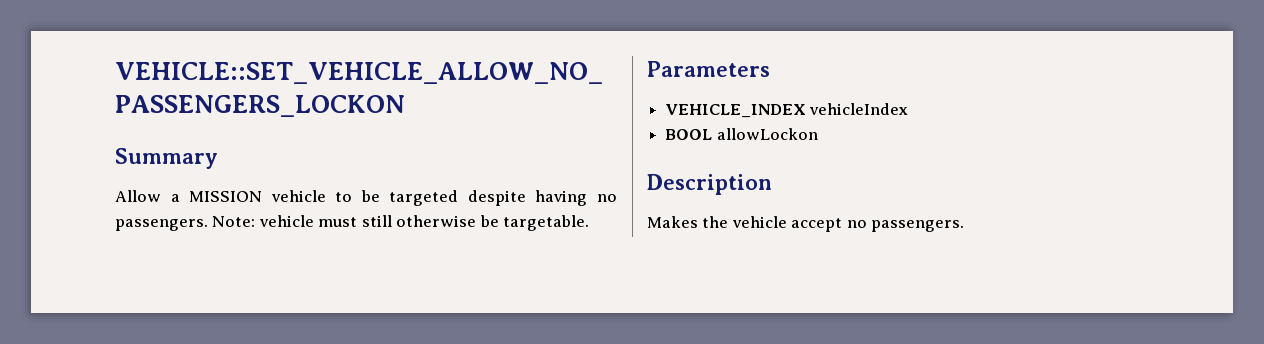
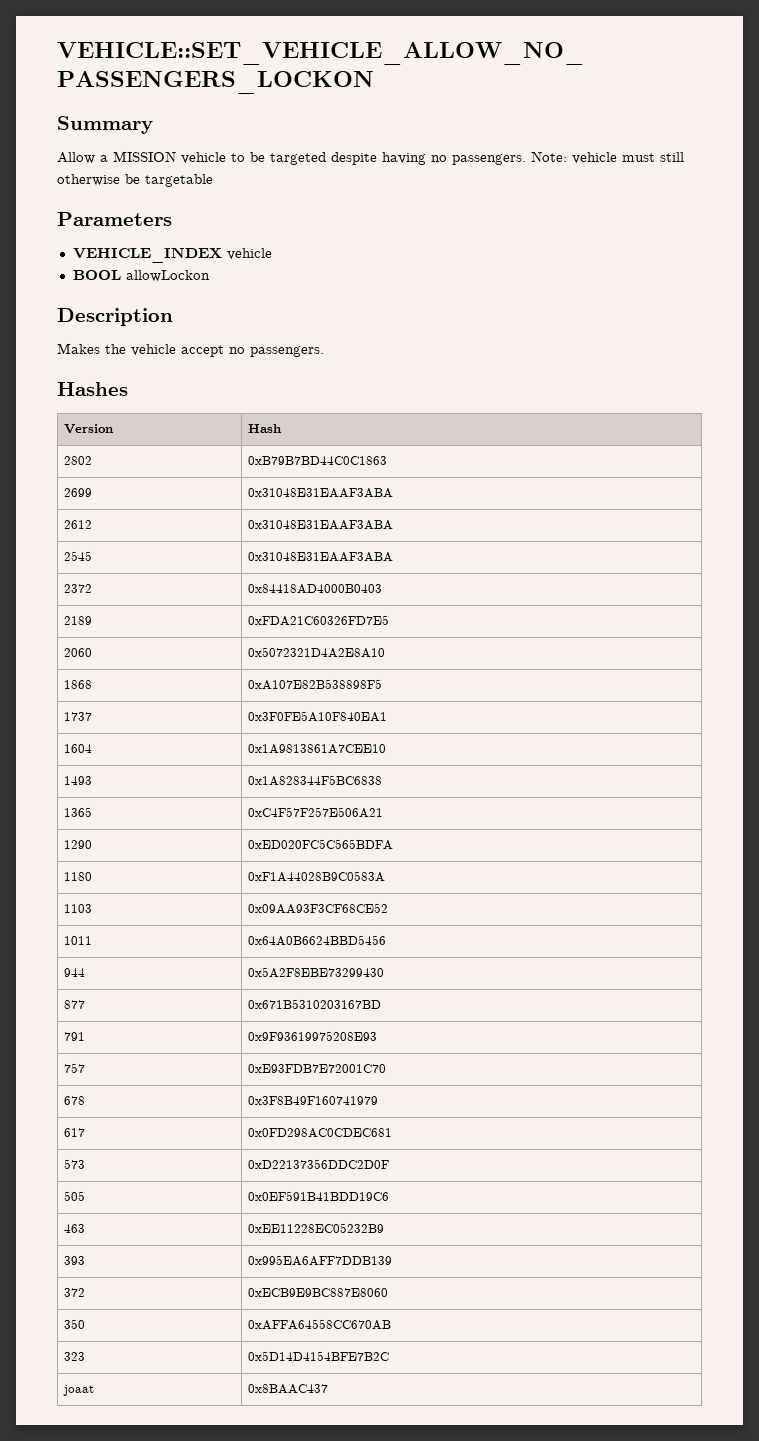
- Note: vehicle must still otherwise be targetable.
+ Note: vehicle must still otherwise be targetable
- VEHICLE_INDEX vehicleIndex
+ VEHICLE_INDEX vehicle
+ Hashes
+ Version | Hash
+ 2802 | 0xB79B7BD44C0C1863
+ 2699 | 0x31048E31EAAF3ABA
+ 2612 | 0x31048E31EAAF3ABA
+ 2545 | 0x31048E31EAAF3ABA
+ 2372 | 0x84418AD4000B0403
+ 2189 | 0xFDA21C60326FD7E5
+ 2060 | 0x5072321D4A2E8A10
+ 1868 | 0xA107E82B538898F5
+ 1737 | 0x3F0FE5A10F840EA1
+ 1604 | 0x1A9813861A7CEE10
+ 1493 | 0x1A828344F5BC6838
+ 1365 | 0xC4F57F257E506A21
+ 1290 | 0xED020FC5C565BDFA
+ 1180 | 0xF1A44028B9C0583A
+ 1103 | 0x09AA93F3CF68CE52
+ 1011 | 0x64A0B6624BBD5456
+ 944 | 0x5A2F8EBE73299430
+ 877 | 0x671B5310203167BD
+ 791 | 0x9F93619975208E93
+ 757 | 0xE93FDB7E72001C70
+ 678 | 0x3F8B49F160741979
+ 617 | 0x0FD298AC0CDEC681
+ 573 | 0xD22137356DDC2D0F
+ 505 | 0x0EF591B41BDD19C6
+ 463 | 0xEE11228EC05232B9
+ 393 | 0x995EA6AFF7DDB139
+ 372 | 0xECB9E9BC887E8060
+ 350 | 0xAFFA64558CC670AB
+ 323 | 0x5D14D4154BFE7B2C
+ joaat | 0x8BAAC437

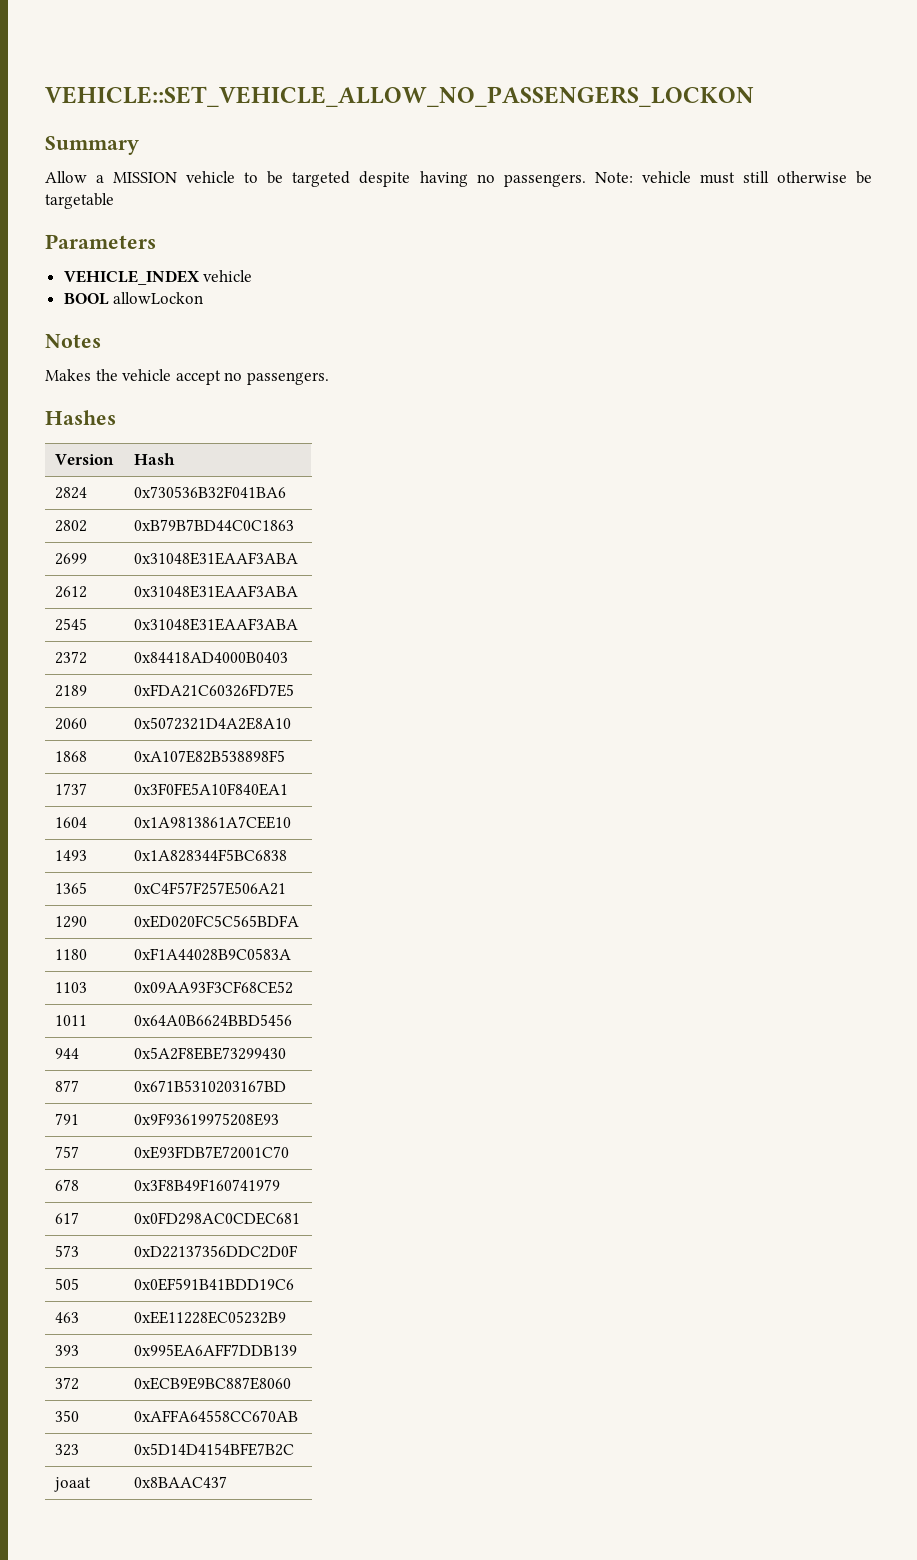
- Description
+ Notes
+ 2824 | 0x730536B32F041BA6

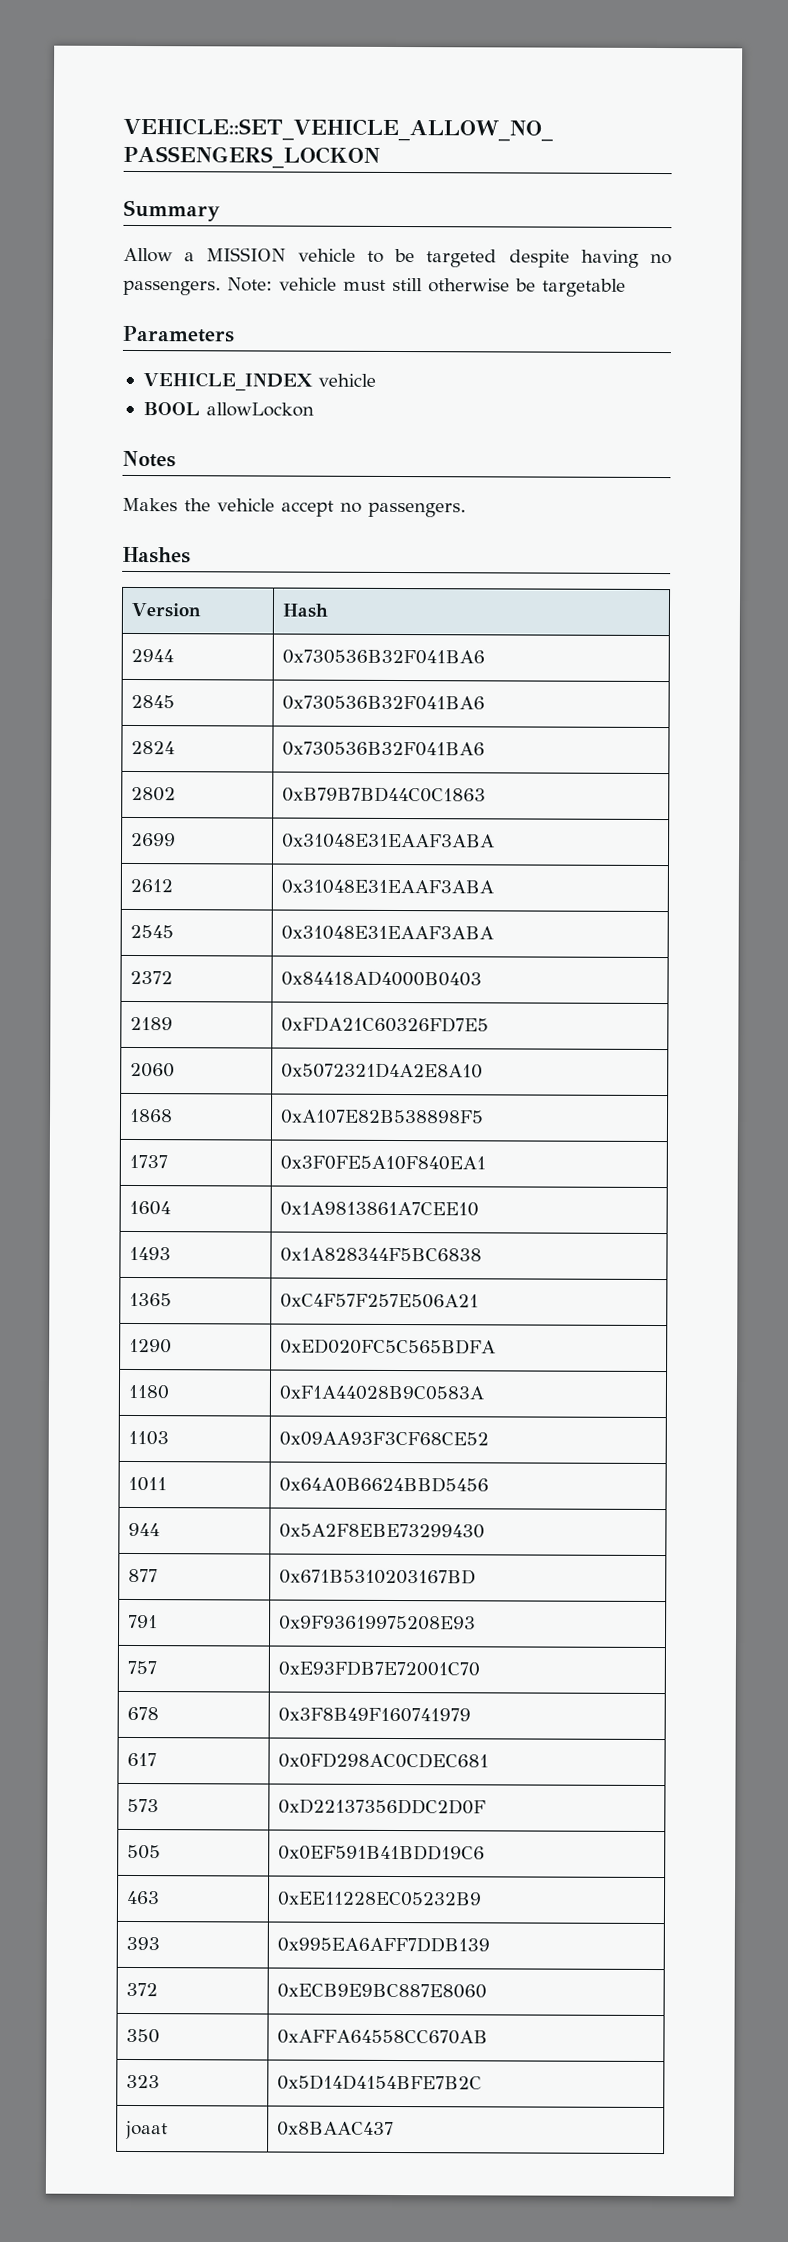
+ 2944 | 0x730536B32F041BA6
+ 2845 | 0x730536B32F041BA6

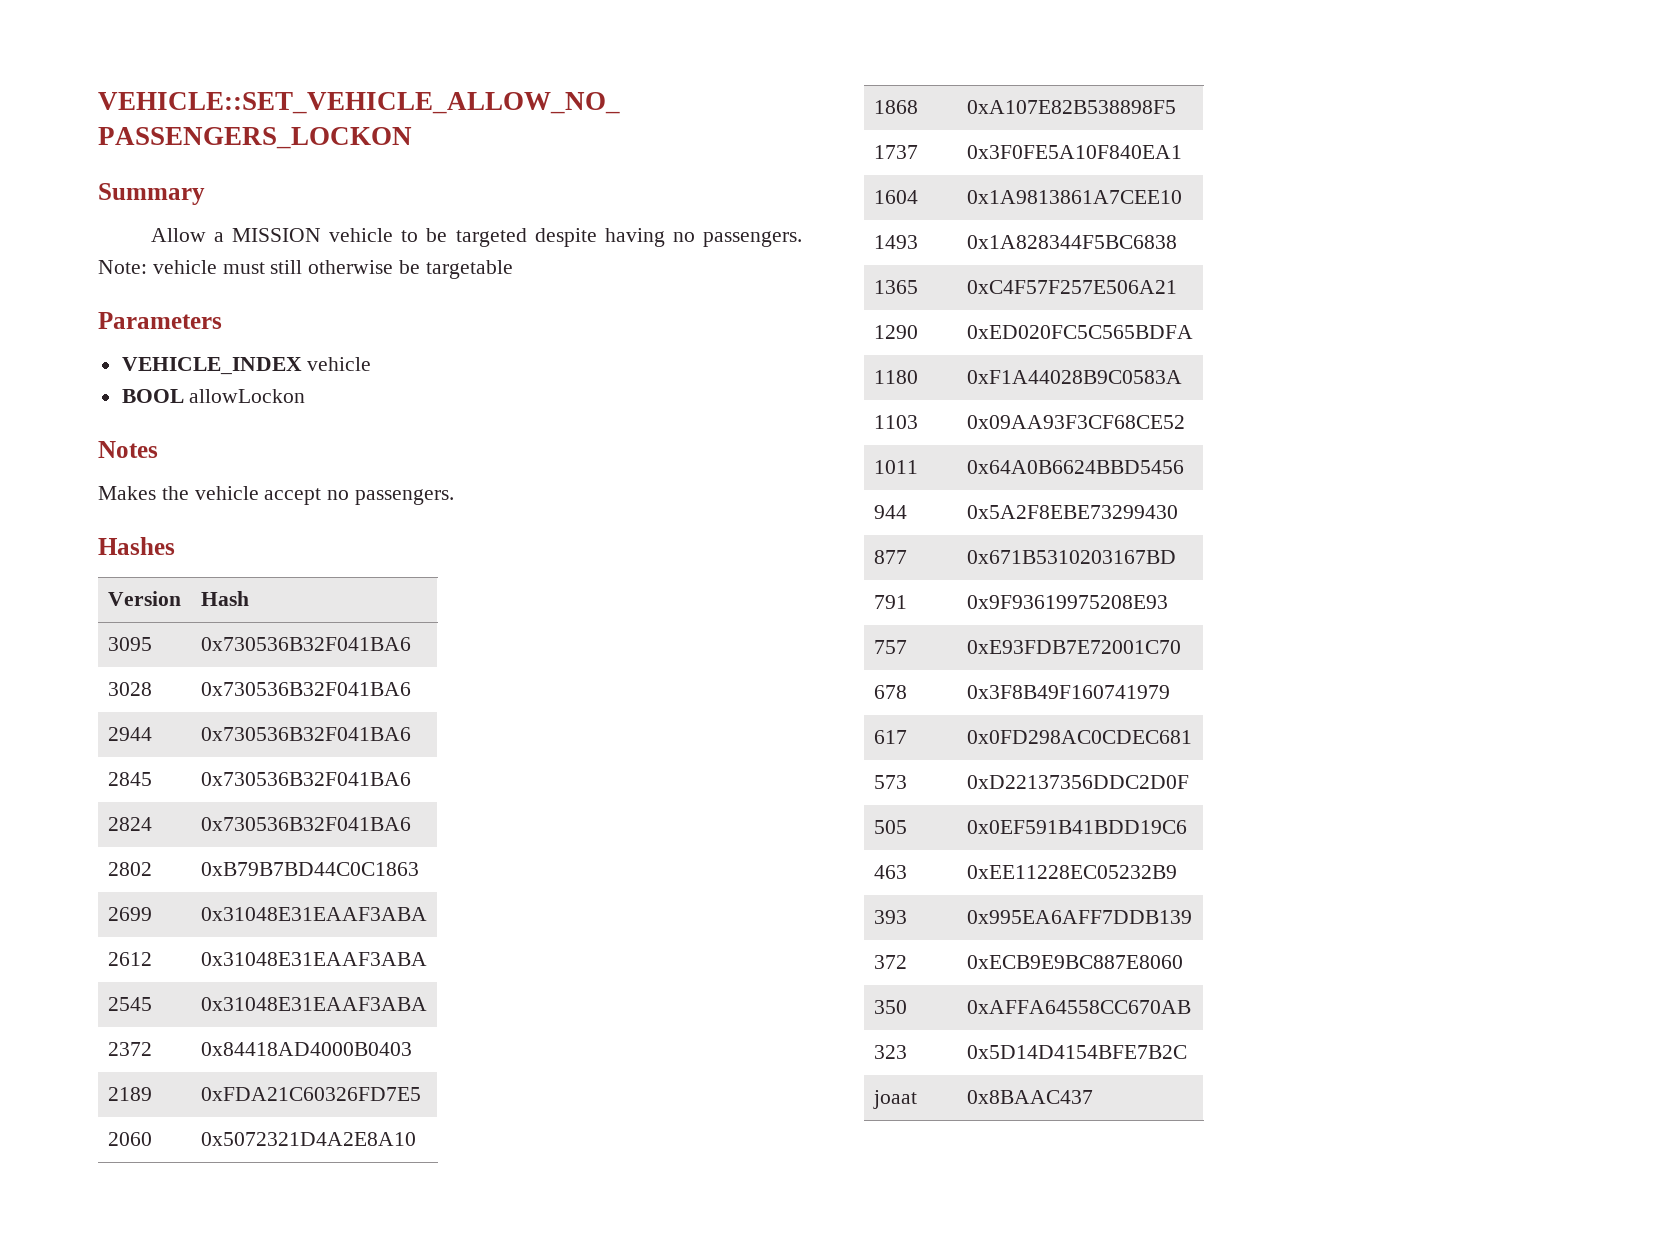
+ 3095 | 0x730536B32F041BA6
+ 3028 | 0x730536B32F041BA6

